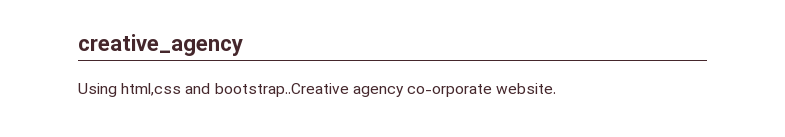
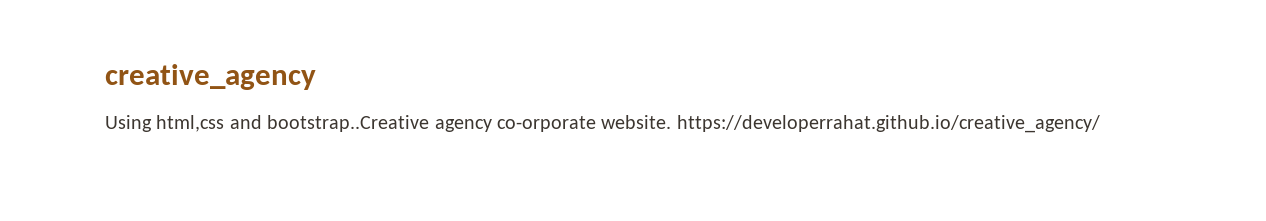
- Using html,css and bootstrap..Creative agency co-orporate website.
+ Using html,css and bootstrap..Creative agency co-orporate website. https://developerrahat.github.io/creative_agency/

